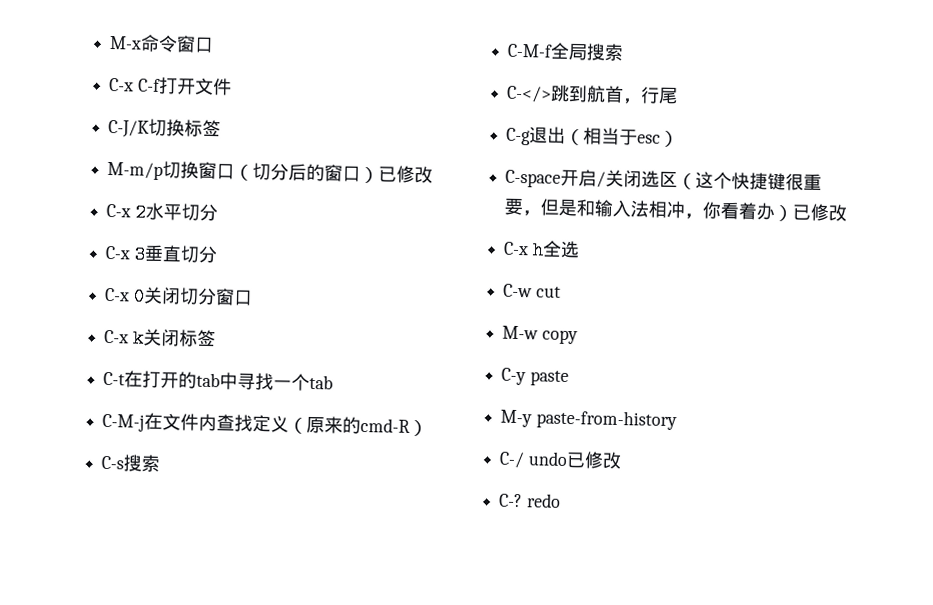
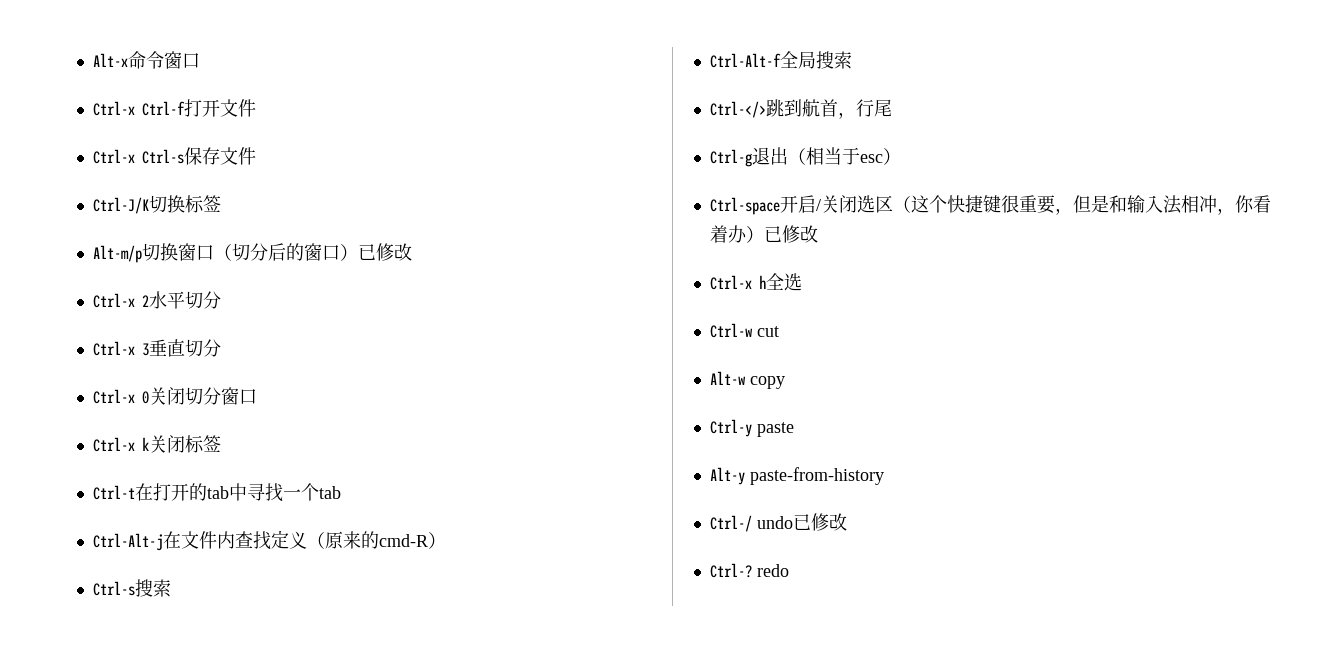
- M-x命令窗口
+ Alt-x命令窗口
- C-x C-f打开文件
+ Ctrl-x Ctrl-f打开文件
- C-J/K切换标签
+ Ctrl-x Ctrl-s保存文件
+ Ctrl-J/K切换标签
- M-m/p切换窗口（切分后的窗口）已修改
+ Alt-m/p切换窗口（切分后的窗口）已修改
- C-x 2水平切分
+ Ctrl-x 2水平切分
- C-x 3垂直切分
+ Ctrl-x 3垂直切分
- C-x 0关闭切分窗口
+ Ctrl-x 0关闭切分窗口
- C-x k关闭标签
+ Ctrl-x k关闭标签
- C-t在打开的tab中寻找一个tab
+ Ctrl-t在打开的tab中寻找一个tab
- C-M-j在文件内查找定义（原来的cmd-R）
+ Ctrl-Alt-j在文件内查找定义（原来的cmd-R）
- C-s搜索
- C-M-f全局搜索
+ Ctrl-s搜索
+ Ctrl-Alt-f全局搜索
- C-</>跳到航首，行尾
+ Ctrl-</>跳到航首，行尾
- C-g退出（相当于esc）
+ Ctrl-g退出（相当于esc）
- C-space开启/关闭选区（这个快捷键很重要，但是和输入法相冲，你看着办）已修改
+ Ctrl-space开启/关闭选区（这个快捷键很重要，但是和输入法相冲，你看着办）已修改
- C-x h全选
+ Ctrl-x h全选
- C-w cut
+ Ctrl-w cut
- M-w copy
+ Alt-w copy
- C-y paste
+ Ctrl-y paste
- M-y paste-from-history
+ Alt-y paste-from-history
- C-/ undo已修改
+ Ctrl-/ undo已修改
- C-? redo
+ Ctrl-? redo

